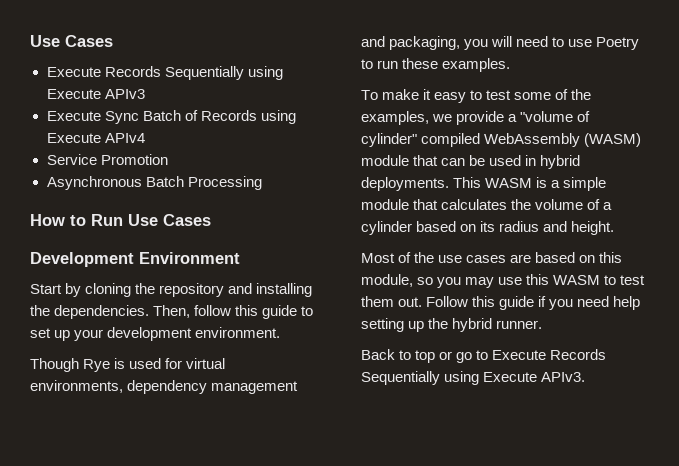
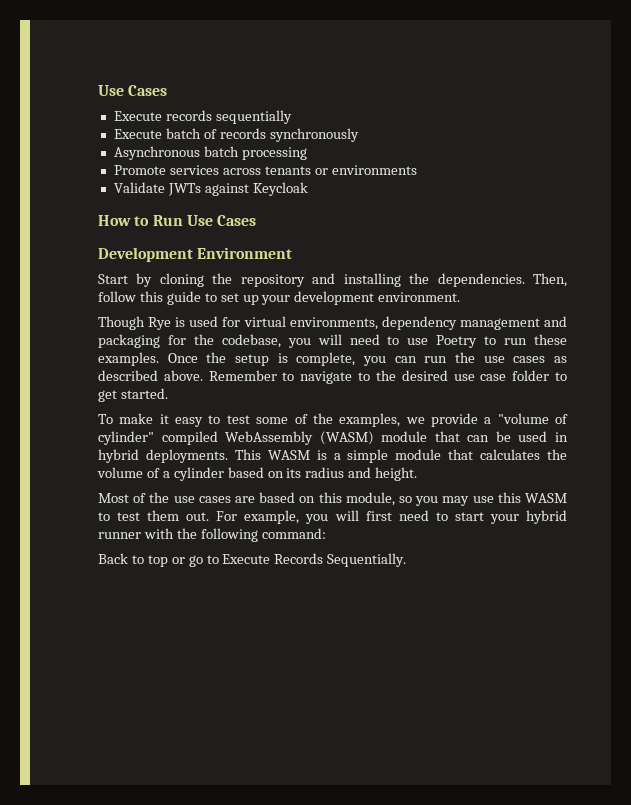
- Execute Records Sequentially using Execute APIv3
- Execute Sync Batch of Records using Execute APIv4
- Service Promotion
- Asynchronous Batch Processing
+ Execute records sequentially
+ Execute batch of records synchronously
+ Asynchronous batch processing
+ Promote services across tenants or environments
+ Validate JWTs against Keycloak
- Though Rye is used for virtual environments, dependency management and packaging, you will need to use Poetry to run these examples.
+ Though Rye is used for virtual environments, dependency management and packaging for the codebase, you will need to use Poetry to run these examples. Once the setup is complete, you can run the use cases as described above. Remember to navigate to the desired use case folder to get started.
- Follow this guide if you need help setting up the hybrid runner.
+ For example, you will first need to start your hybrid runner with the following command:
- Back to top or go to Execute Records Sequentially using Execute APIv3.
+ Back to top or go to Execute Records Sequentially.

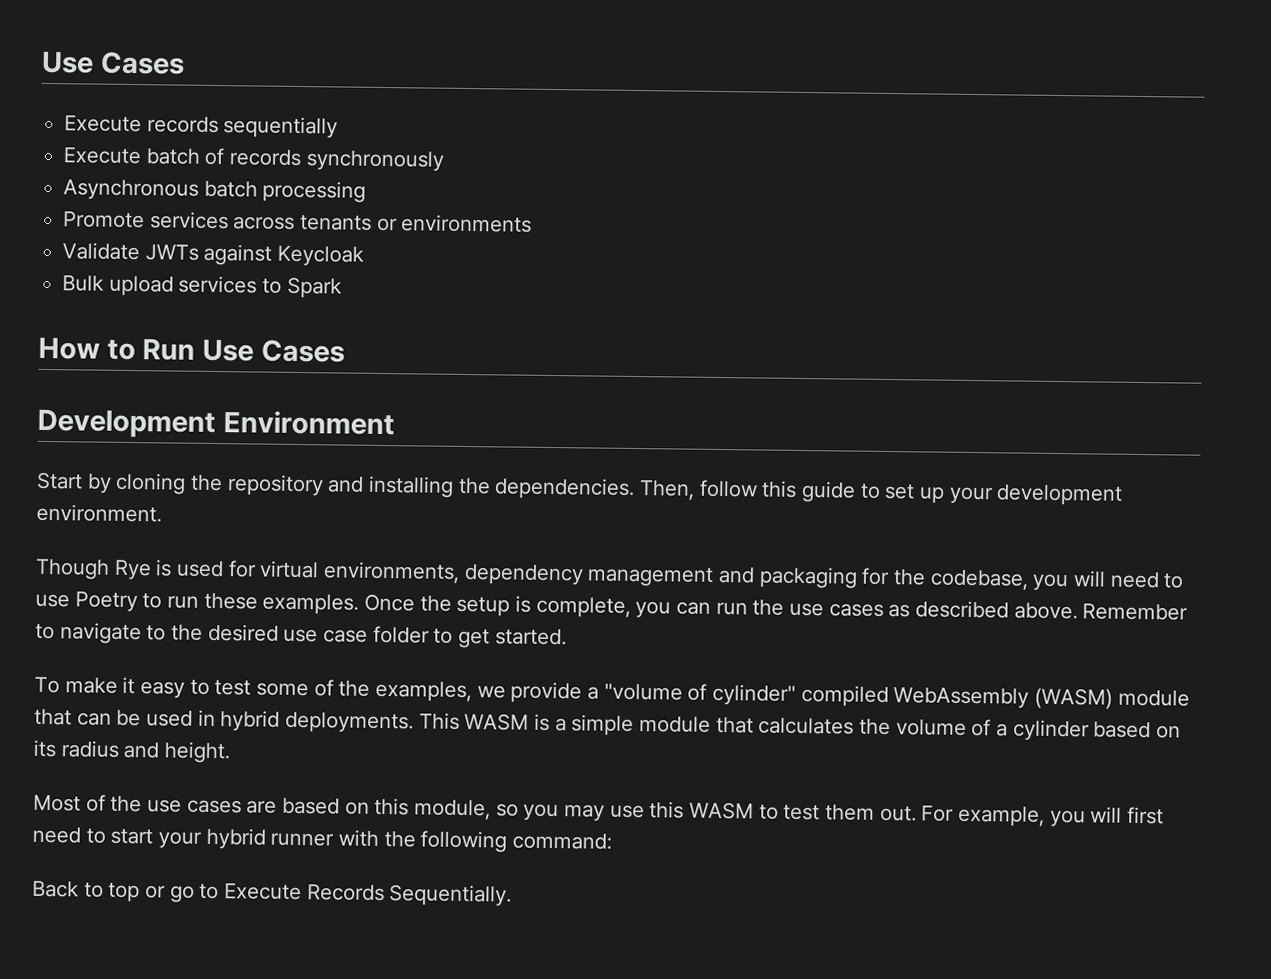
+ Bulk upload services to Spark

